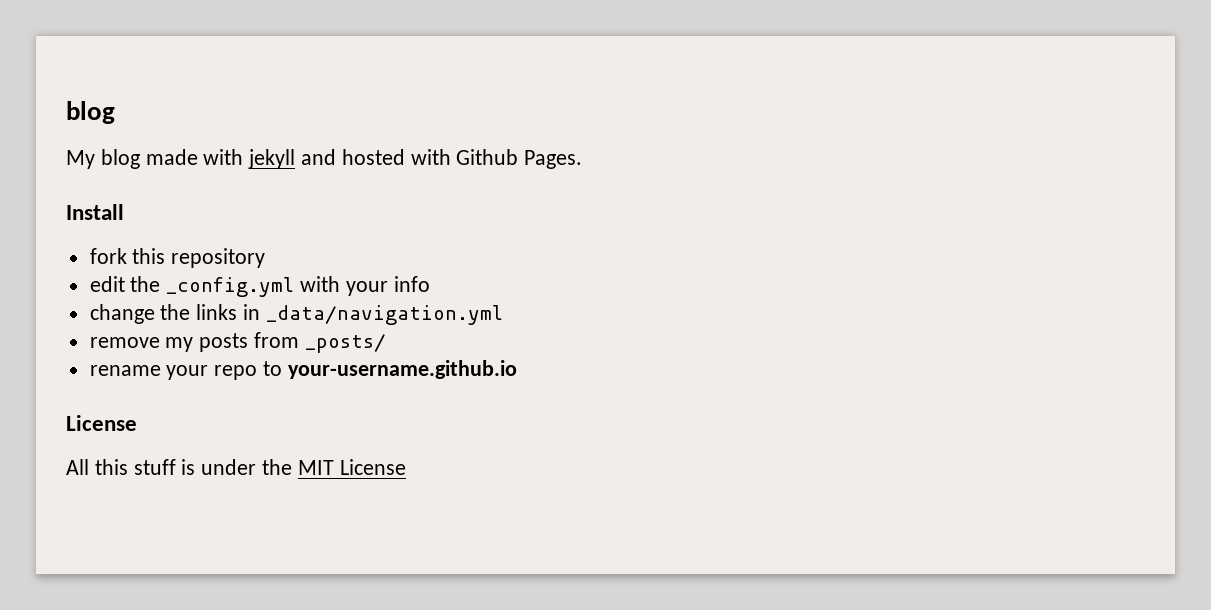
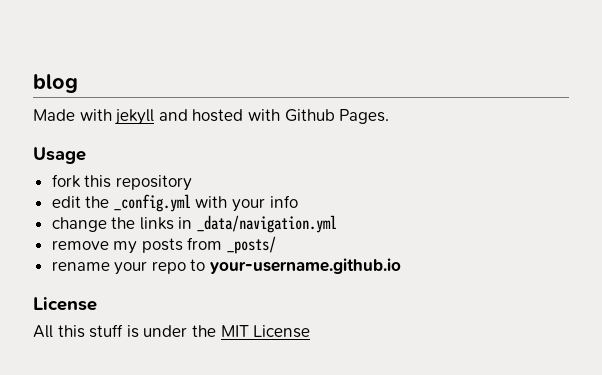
- My blog made with jekyll and hosted with Github Pages.
+ Made with jekyll and hosted with Github Pages.
- Install
+ Usage

